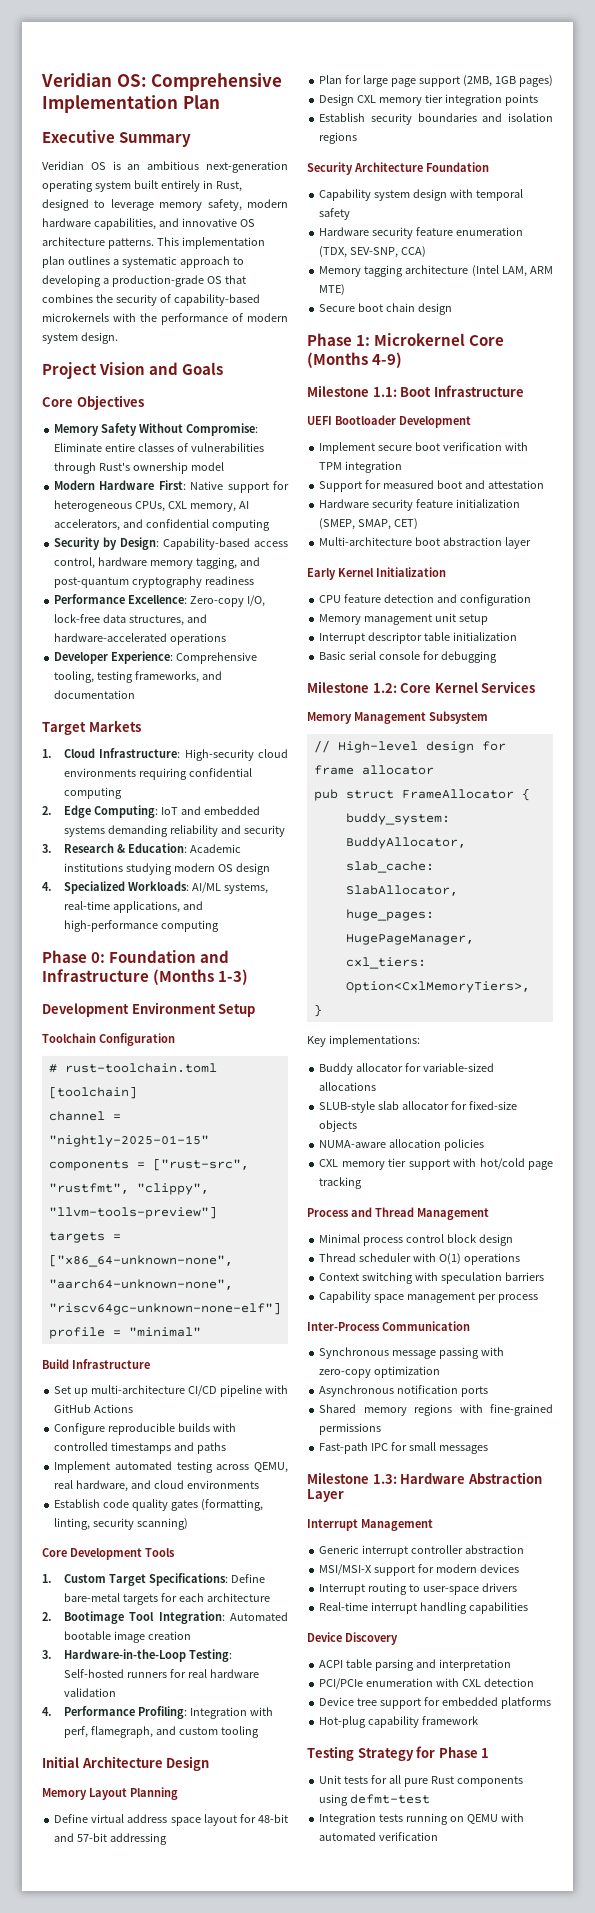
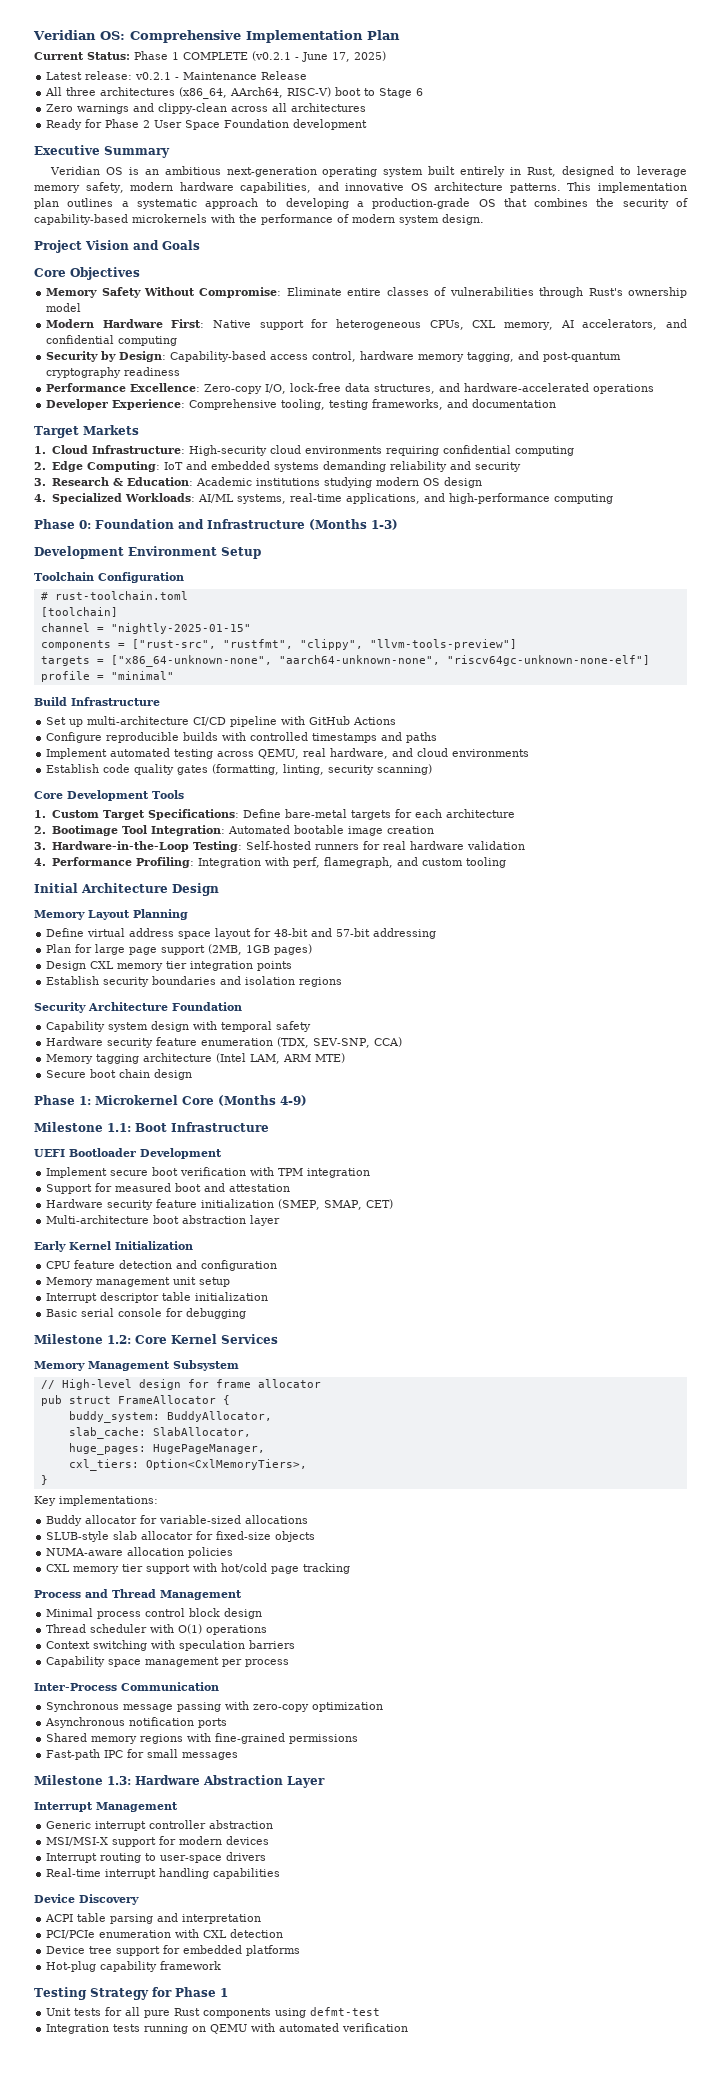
+ Current Status: Phase 1 COMPLETE (v0.2.1 - June 17, 2025)
+ Latest release: v0.2.1 - Maintenance Release
+ All three architectures (x86_64, AArch64, RISC-V) boot to Stage 6
+ Zero warnings and clippy-clean across all architectures
+ Ready for Phase 2 User Space Foundation development

